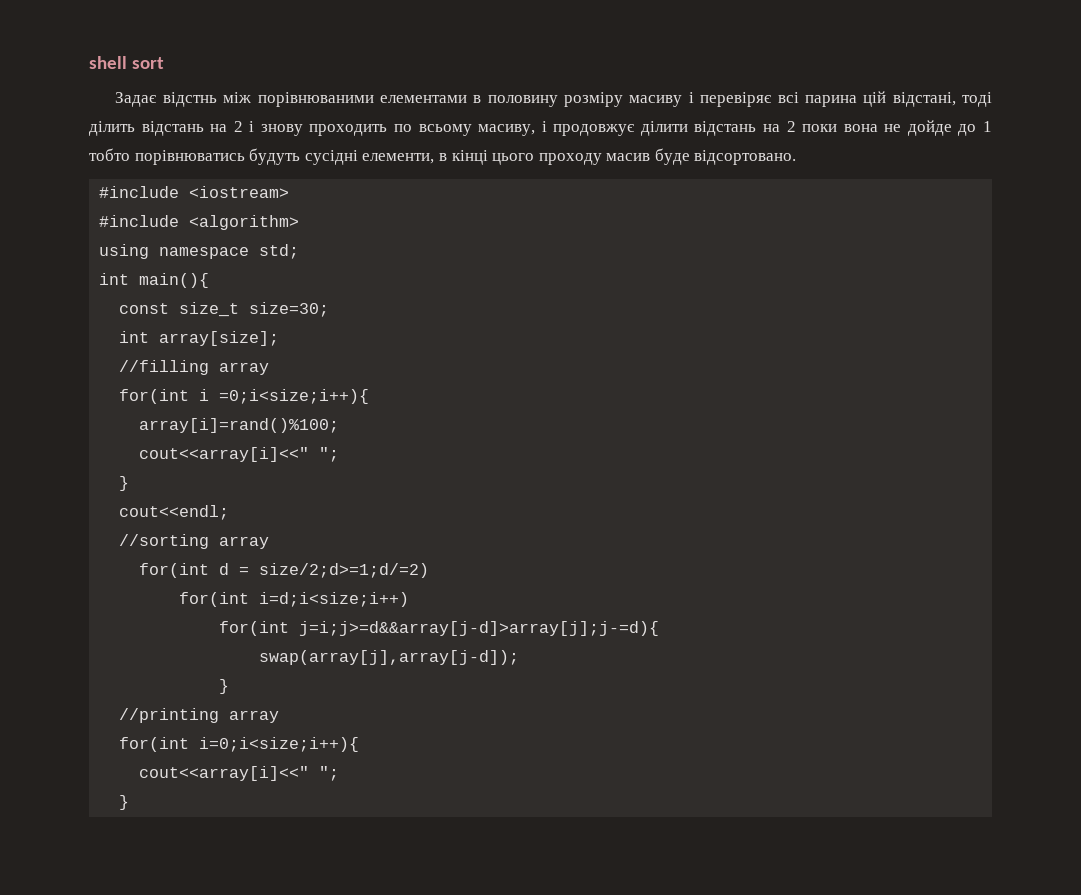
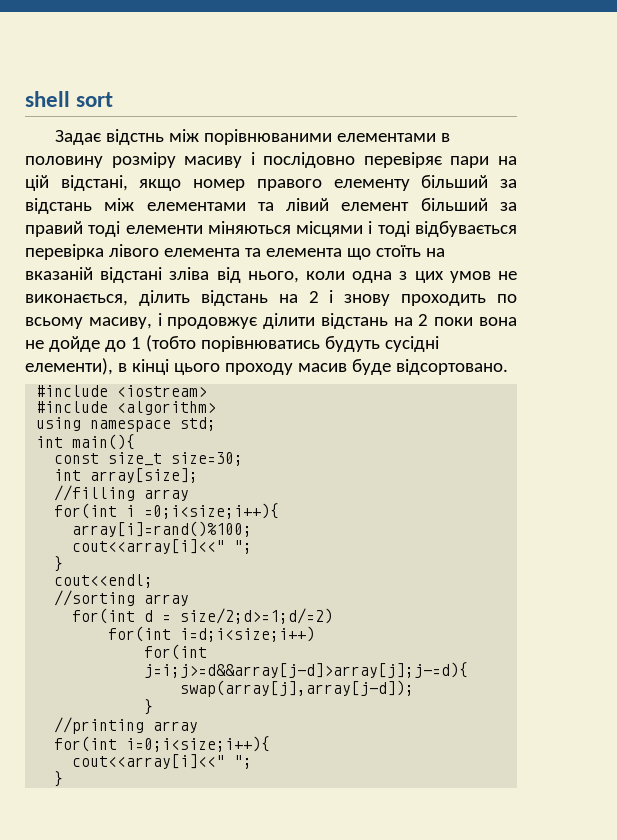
- Задає відстнь між порівнюваними елементами в половину розміру масиву і перевіряє всі парина цій відстані, тоді ділить відстань на 2 і знову проходить по всьому масиву, і продовжує ділити відстань на 2 поки вона не дойде до 1 тобто порівнюватись будуть сусідні елементи, в кінці цього проходу масив буде відсортовано.
+ Задає відстнь між порівнюваними елементами в половину розміру масиву і послідовно перевіряє пари на цій відстані, якщо номер правого елементу більший за відстань між елементами та лівий елемент більший за правий тоді елементи міняються місцями і тоді відбувається перевірка лівого елемента та елемента що стоїть на вказаній відстані зліва від нього, коли одна з цих умов не виконається, ділить відстань на 2 і знову проходить по всьому масиву, і продовжує ділити відстань на 2 поки вона не дойде до 1 (тобто порівнюватись будуть сусідні елементи), в кінці цього проходу масив буде відсортовано.

